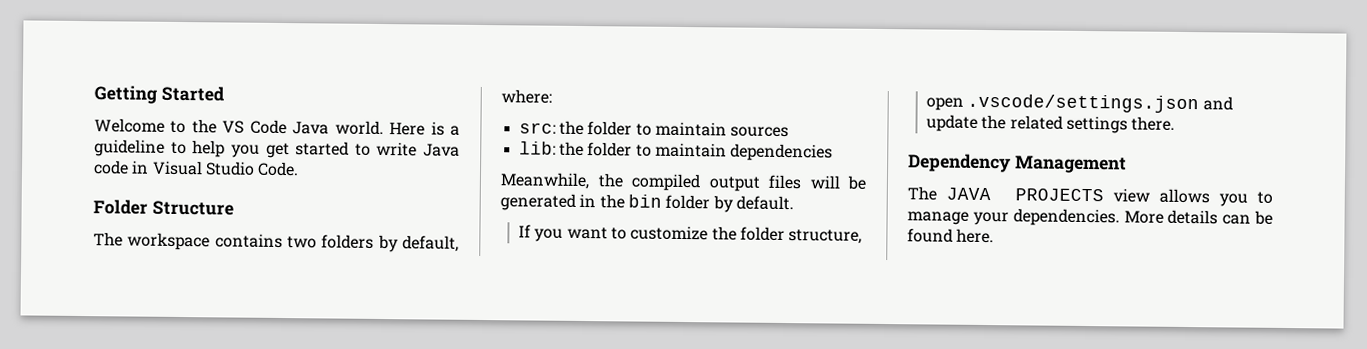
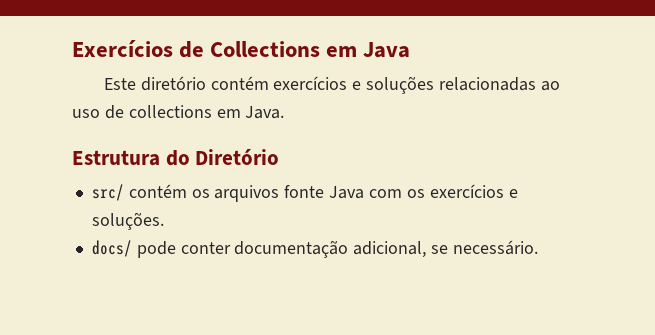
- Getting Started
- Welcome to the VS Code Java world. Here is a guideline to help you get started to write Java code in Visual Studio Code.
- Folder Structure
- The workspace contains two folders by default, where:
- src: the folder to maintain sources
- lib: the folder to maintain dependencies
- Meanwhile, the compiled output files will be generated in the bin folder by default.
- If you want to customize the folder structure, open .vscode/settings.json and update the related settings there.
- Dependency Management
- The JAVA PROJECTS view allows you to manage your dependencies. More details can be found here.
+ Exercícios de Collections em Java
+ Este diretório contém exercícios e soluções relacionadas ao uso de collections em Java.
+ Estrutura do Diretório
+ src/ contém os arquivos fonte Java com os exercícios e soluções.
+ docs/ pode conter documentação adicional, se necessário.

